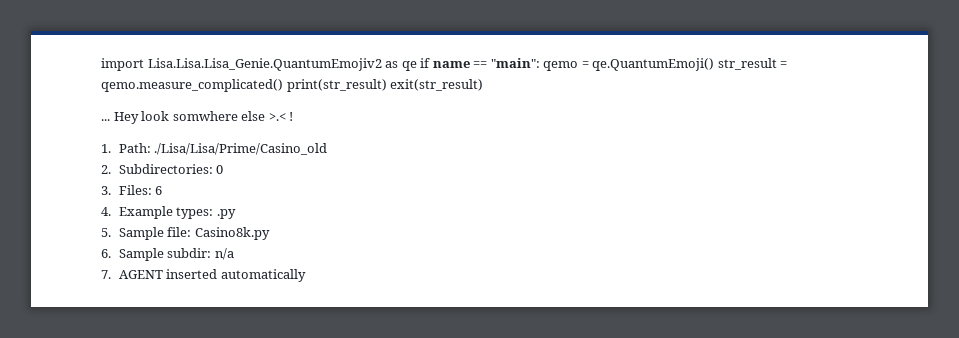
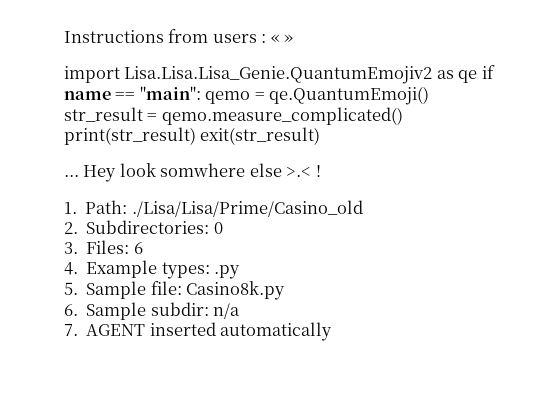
+ Instructions from users : « »

